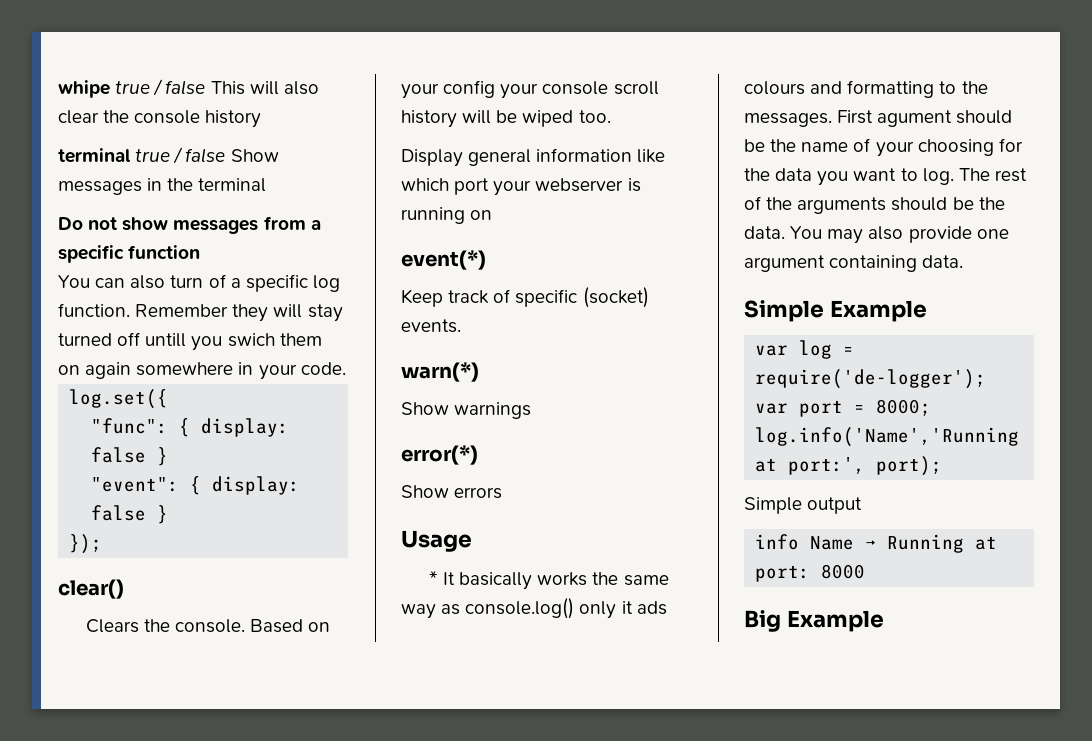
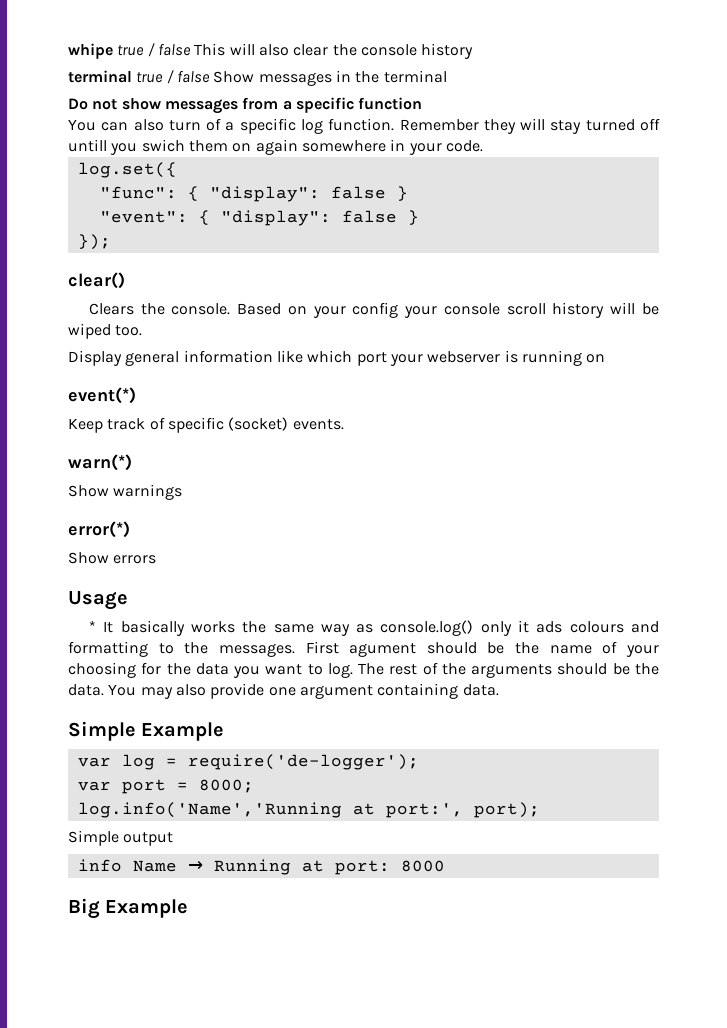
- "func": { display: false }
+ "func": { "display": false }
- "event": { display: false }
+ "event": { "display": false }

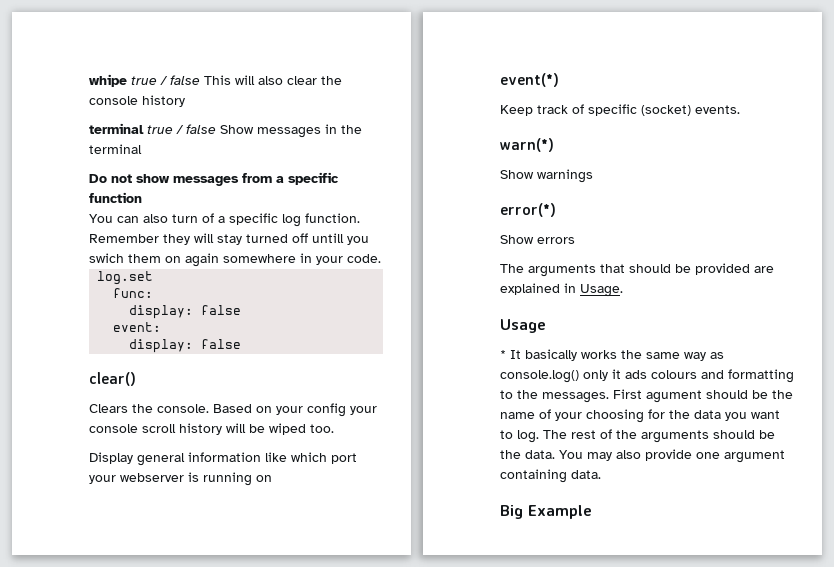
- log.set({
- "func": { "display": false }
- "event": { "display": false }
- });
+ log.set
+ func:
+ display: false
+ event:
+ display: false
+ The arguments that should be provided are explained in Usage.
- Simple Example
- var log = require('de-logger');
- var port = 8000;
- log.info('Name','Running at port:', port);
- Simple output
- info Name → Running at port: 8000

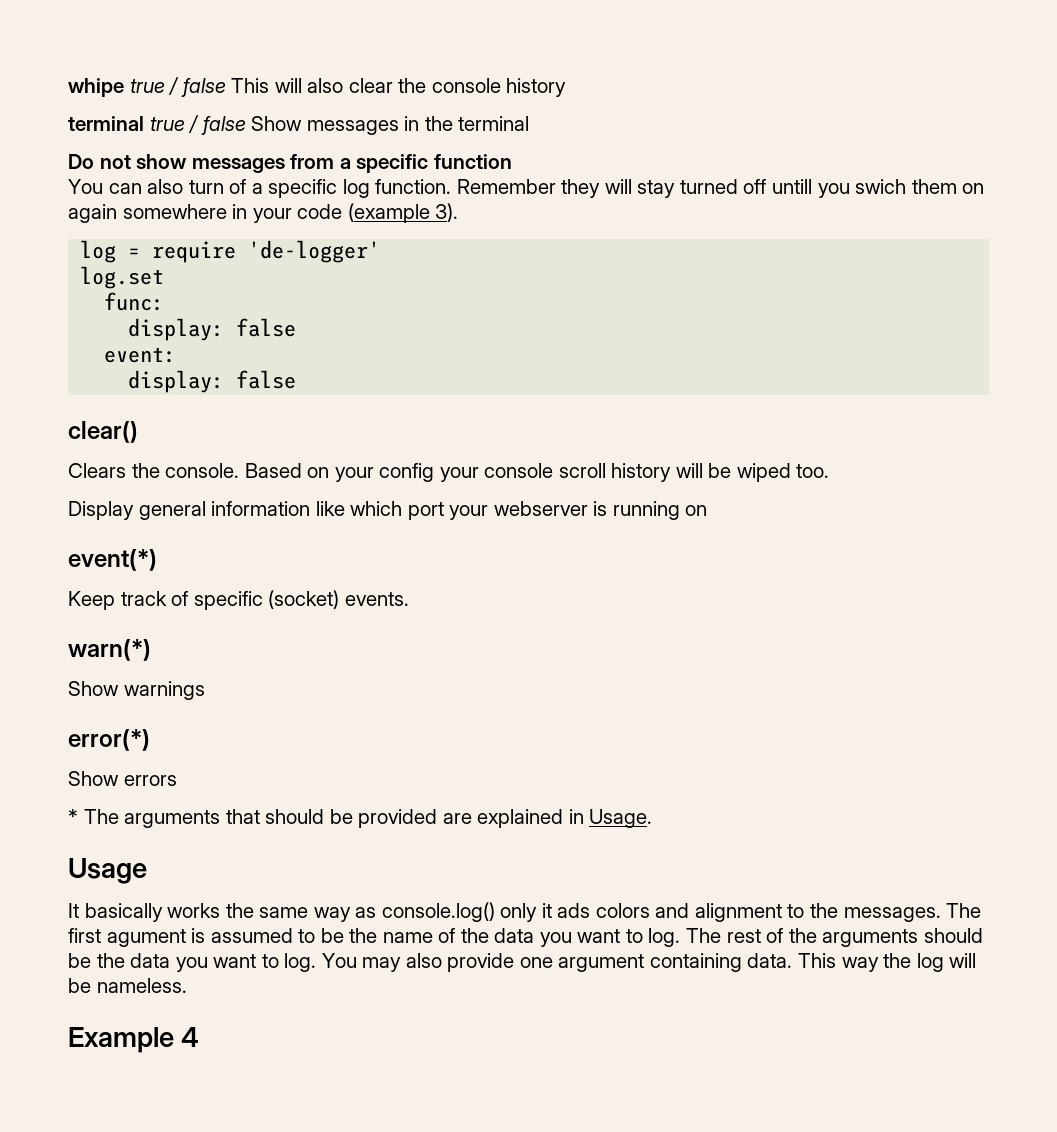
- Remember they will stay turned off untill you swich them on again somewhere in your code.
+ Remember they will stay turned off untill you swich them on again somewhere in your code (example 3).
+ log = require 'de-logger'
- The arguments that should be provided are explained in Usage.
+ * The arguments that should be provided are explained in Usage.
- * It basically works the same way as console.log() only it ads colours and formatting to the messages. First agument should be the name of your choosing for the data you want to log.
+ It basically works the same way as console.log() only it ads colors and alignment to the messages. The first agument is assumed to be the name of the data you want to log.
- The rest of the arguments should be the data.
+ The rest of the arguments should be the data you want to log.
- You may also provide one argument containing data.
- Big Example
+ You may also provide one argument containing data. This way the log will be nameless.
+ Example 4

